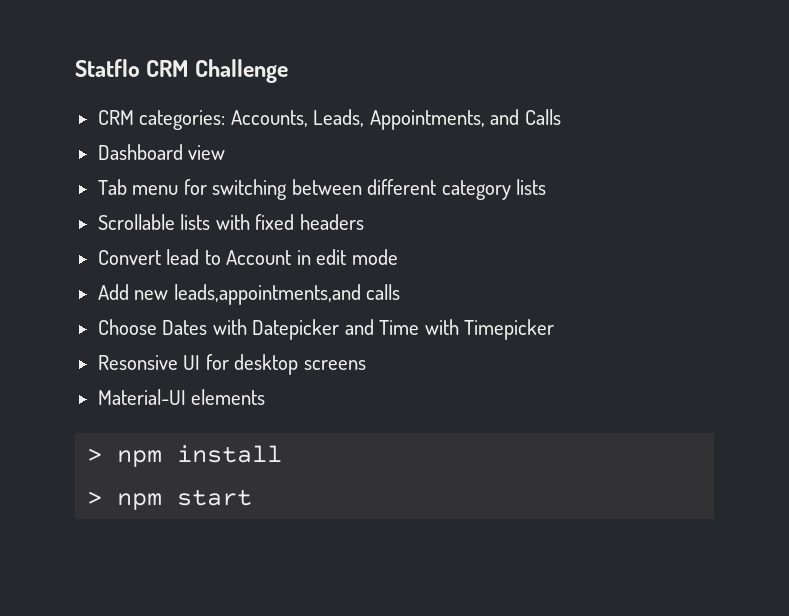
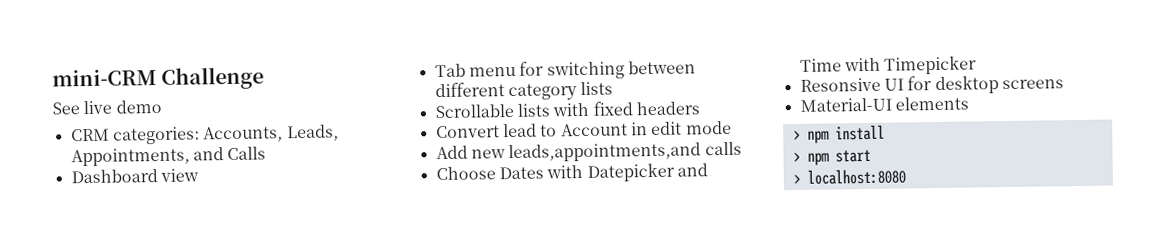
- Statflo CRM Challenge
+ mini-CRM Challenge
+ See live demo
+ > localhost:8080

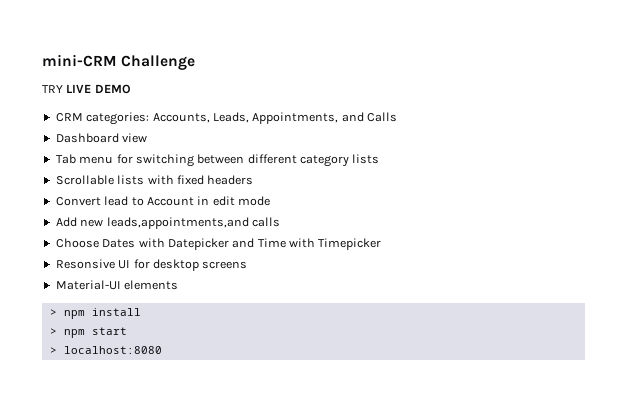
- See live demo
+ TRY LIVE DEMO

